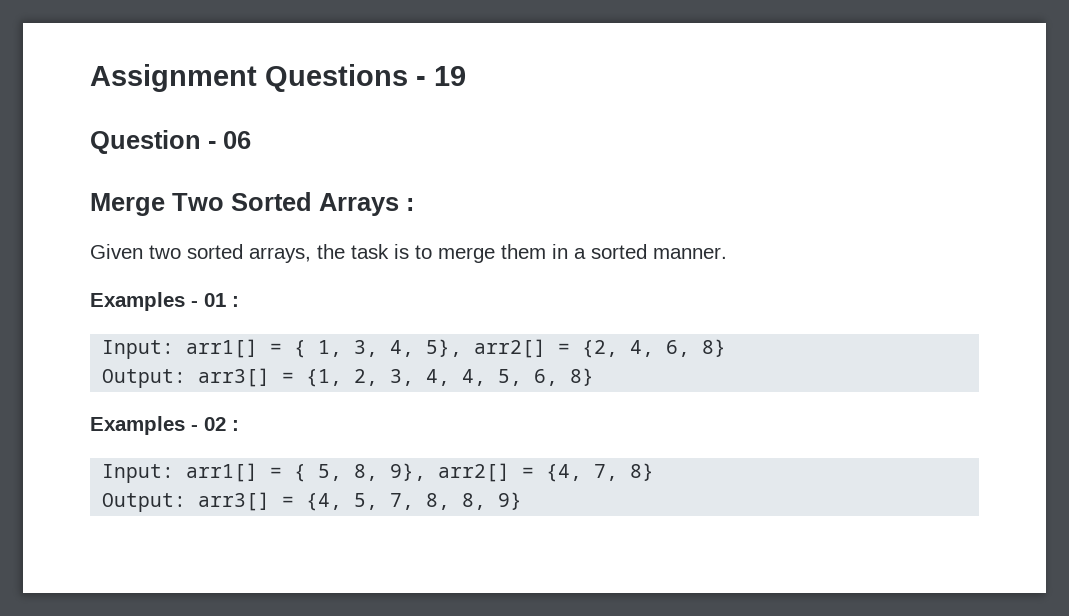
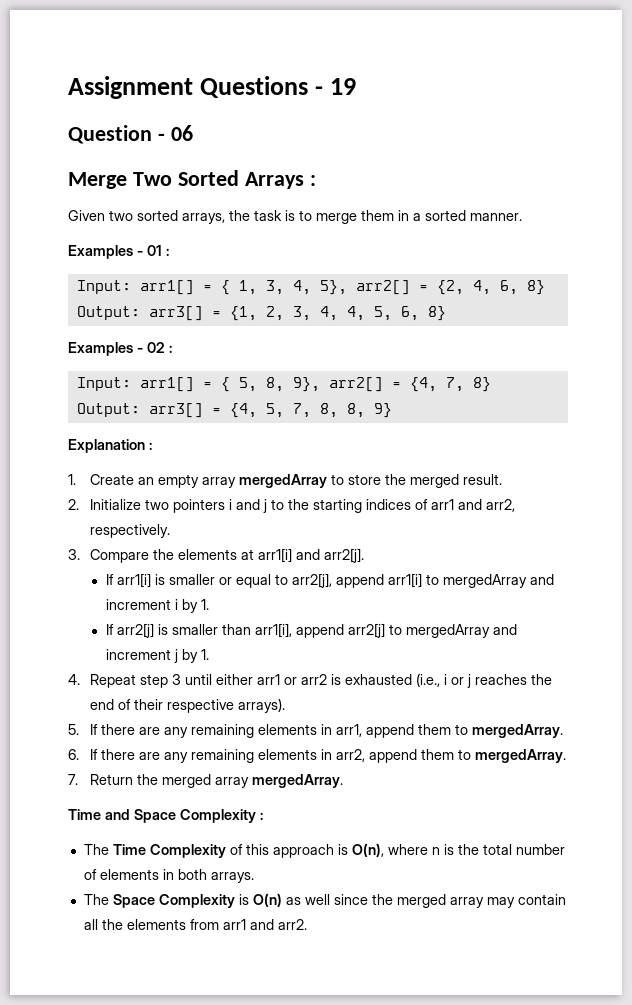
+ Explanation :
+ 1. Create an empty array mergedArray to store the merged result.
+ 2. Initialize two pointers i and j to the starting indices of arr1 and arr2, respectively.
+ 3. Compare the elements at arr1[i] and arr2[j].
+ If arr1[i] is smaller or equal to arr2[j], append arr1[i] to mergedArray and increment i by 1.
+ If arr2[j] is smaller than arr1[i], append arr2[j] to mergedArray and increment j by 1.
+ 4. Repeat step 3 until either arr1 or arr2 is exhausted (i.e., i or j reaches the end of their respective arrays).
+ 5. If there are any remaining elements in arr1, append them to mergedArray.
+ 6. If there are any remaining elements in arr2, append them to mergedArray.
+ 7. Return the merged array mergedArray.
+ Time and Space Complexity :
+ The Time Complexity of this approach is O(n), where n is the total number of elements in both arrays.
+ The Space Complexity is O(n) as well since the merged array may contain all the elements from arr1 and arr2.

